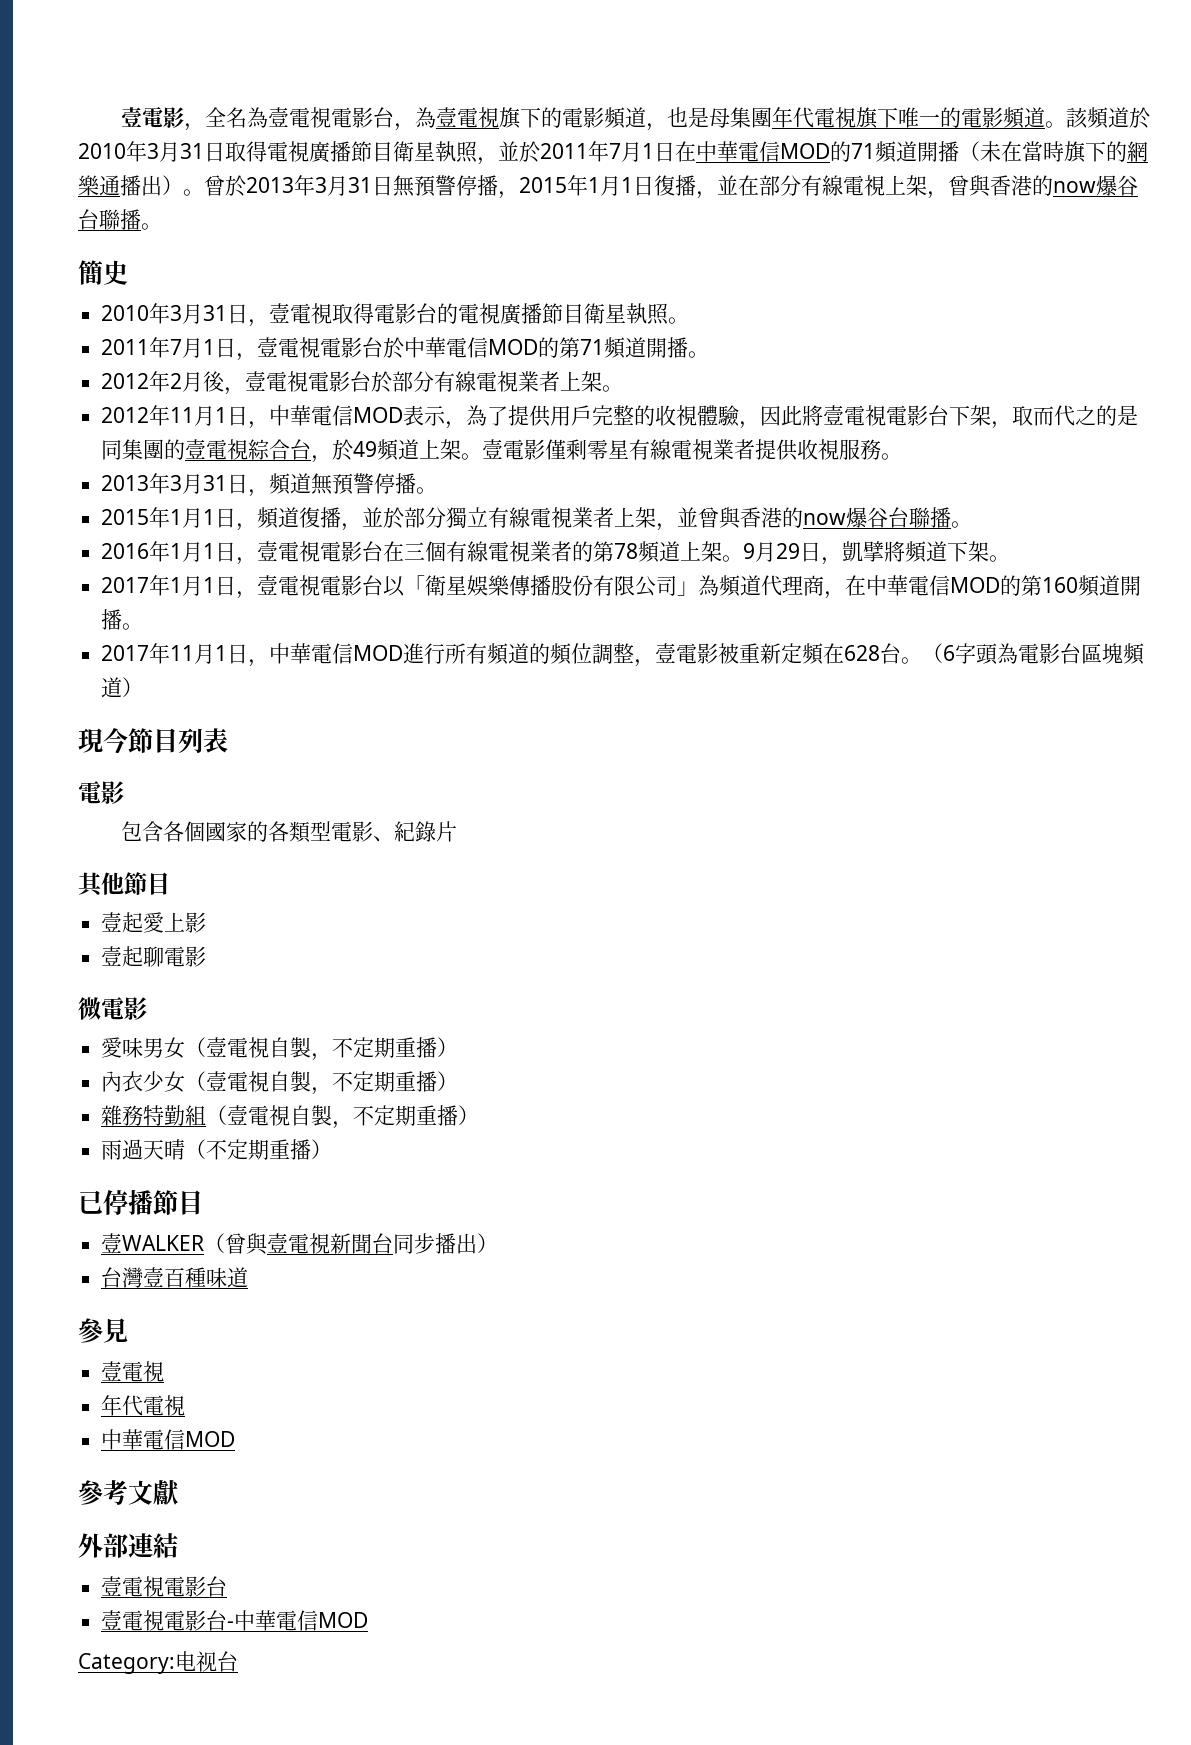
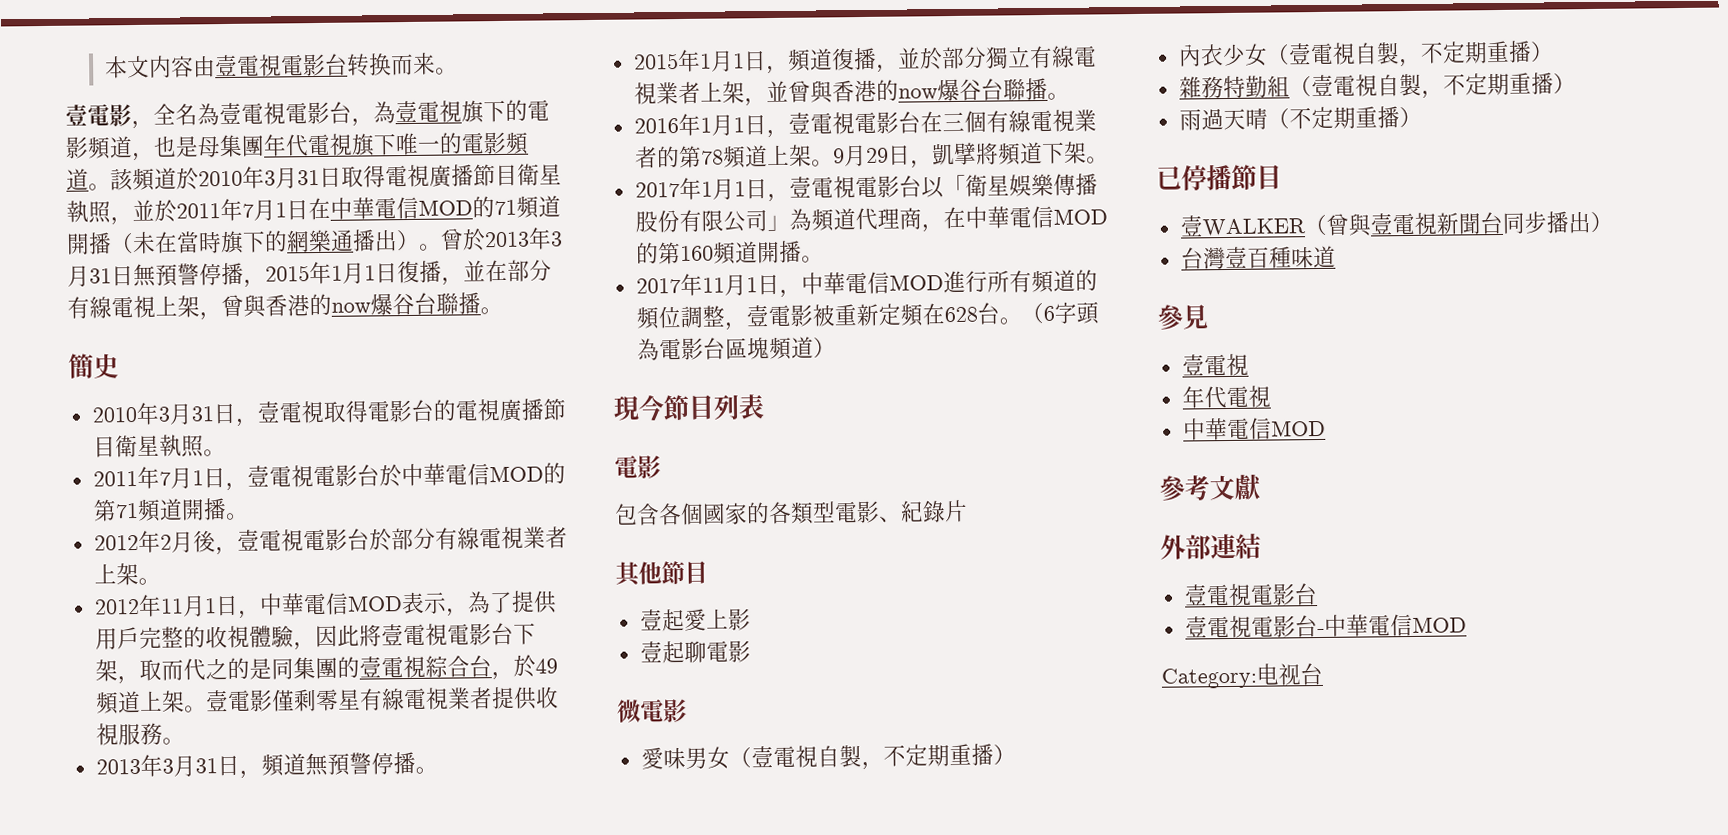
+ 本文内容由壹電視電影台转换而来。

